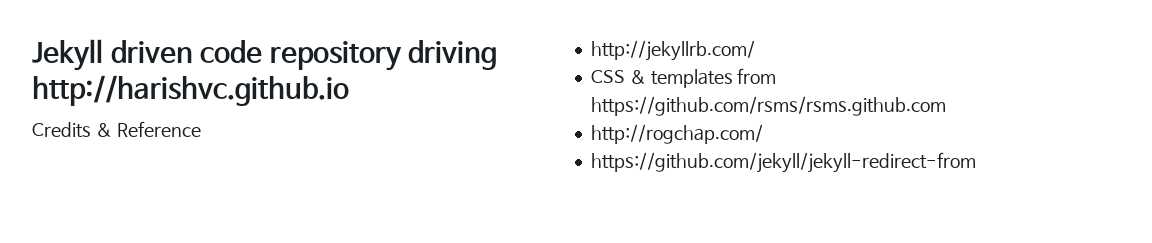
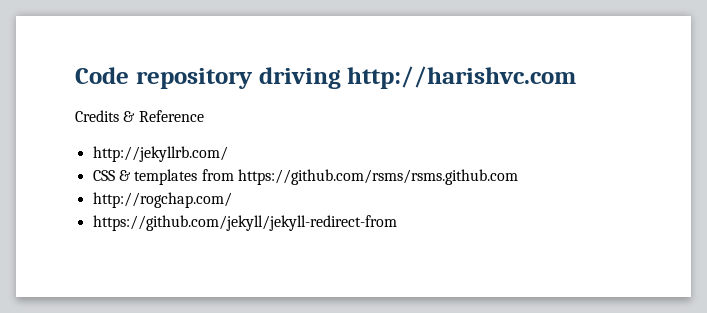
- Jekyll driven code repository driving http://harishvc.github.io
+ Code repository driving http://harishvc.com

